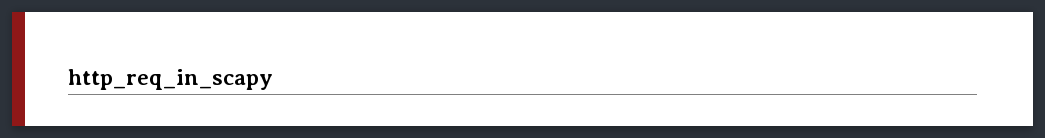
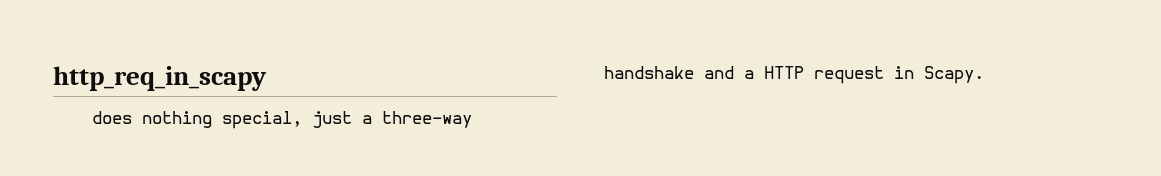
+ does nothing special, just a three-way handshake and a HTTP request in Scapy.

